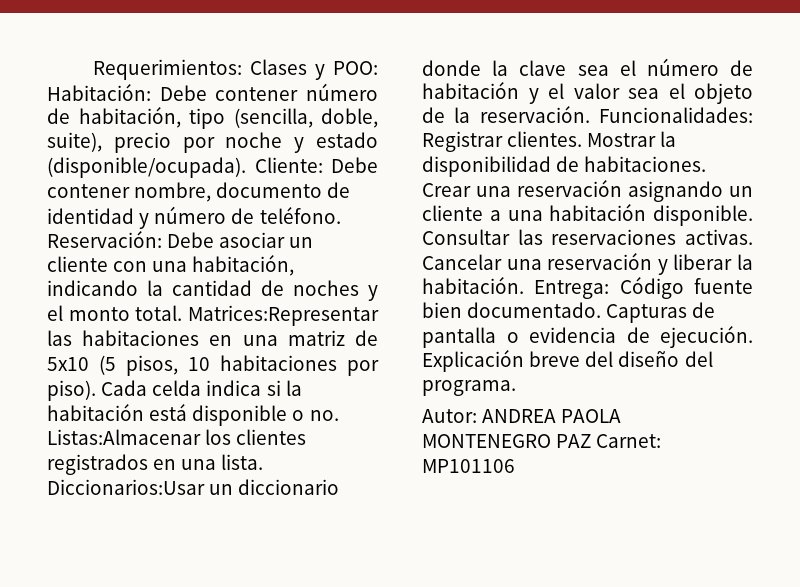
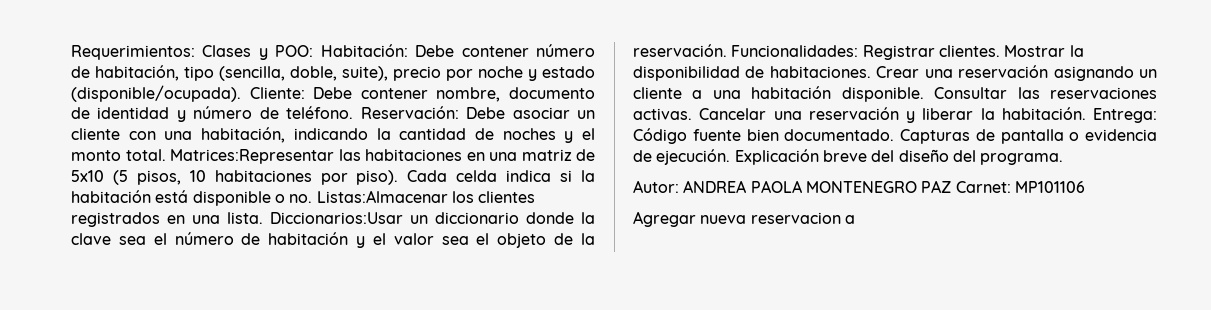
+ Agregar nueva reservacion a

